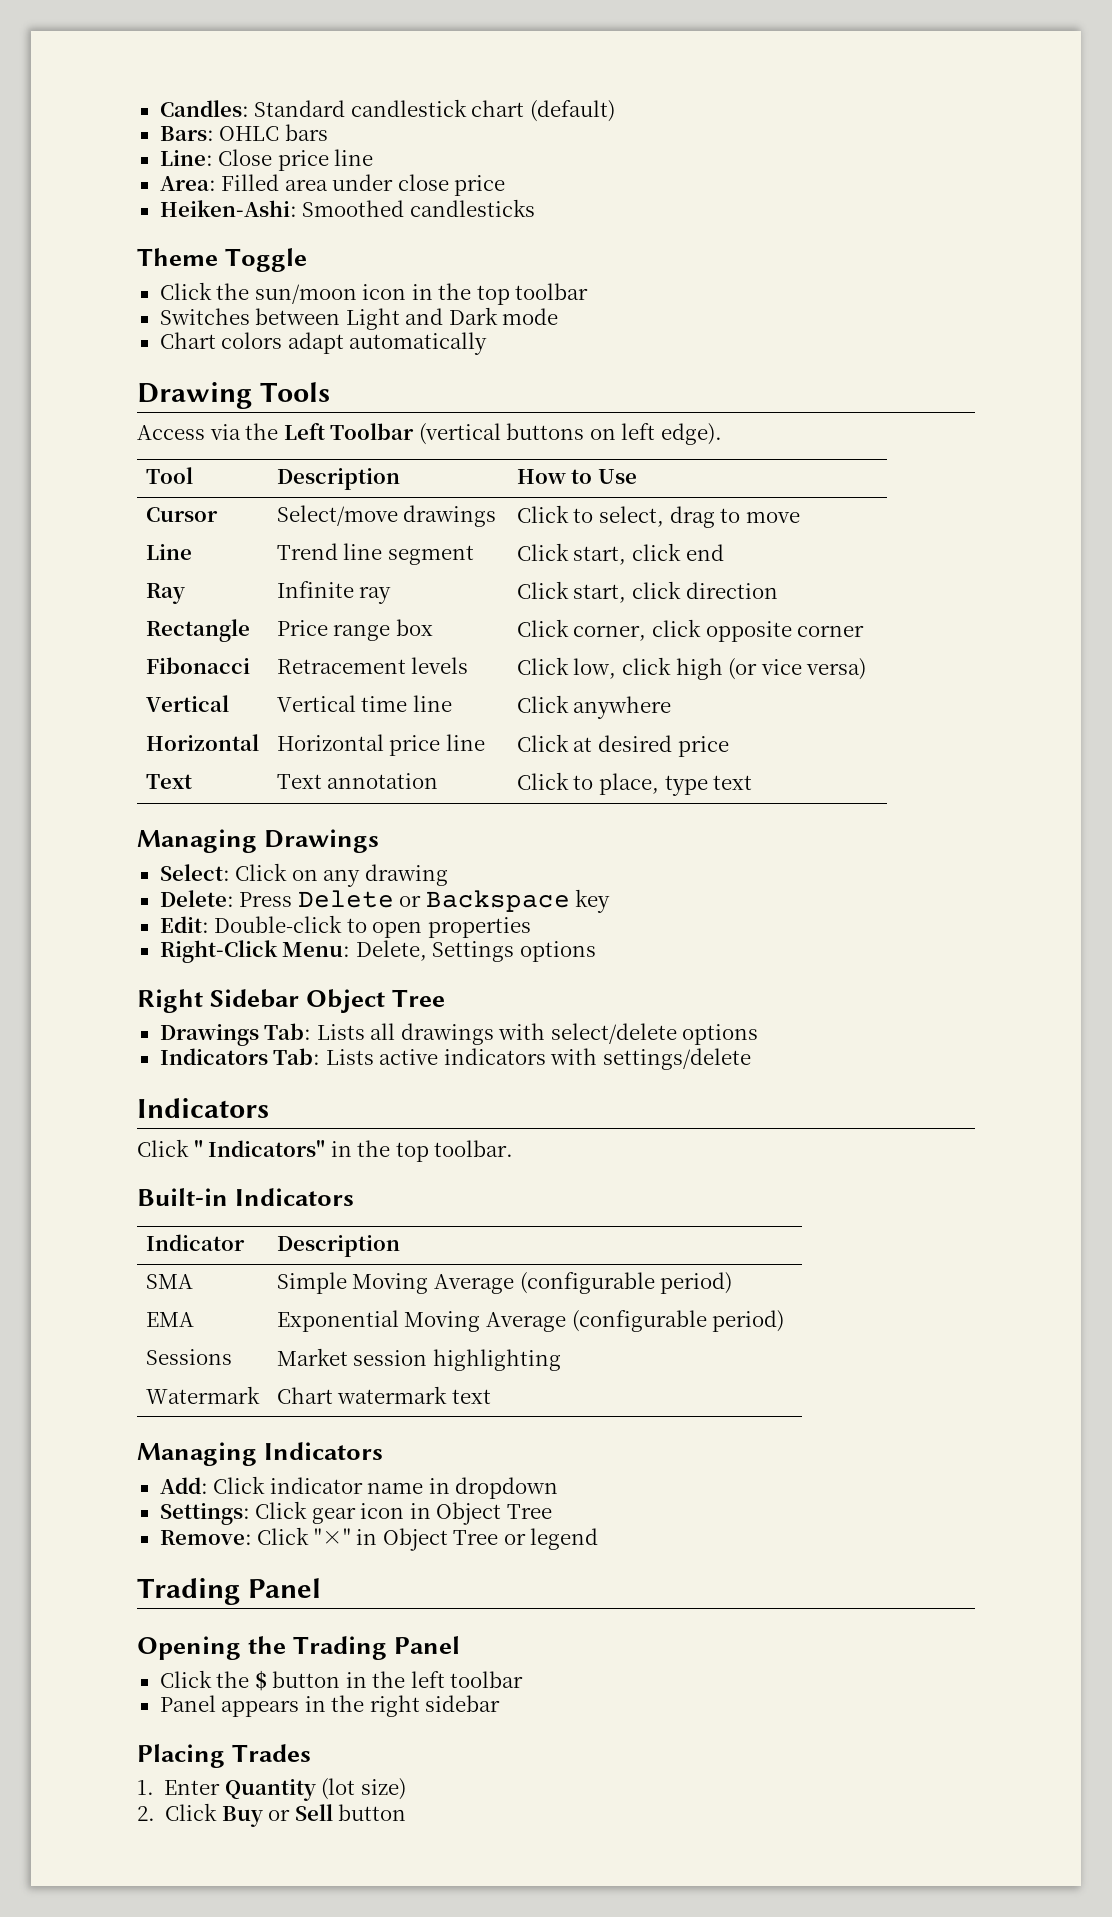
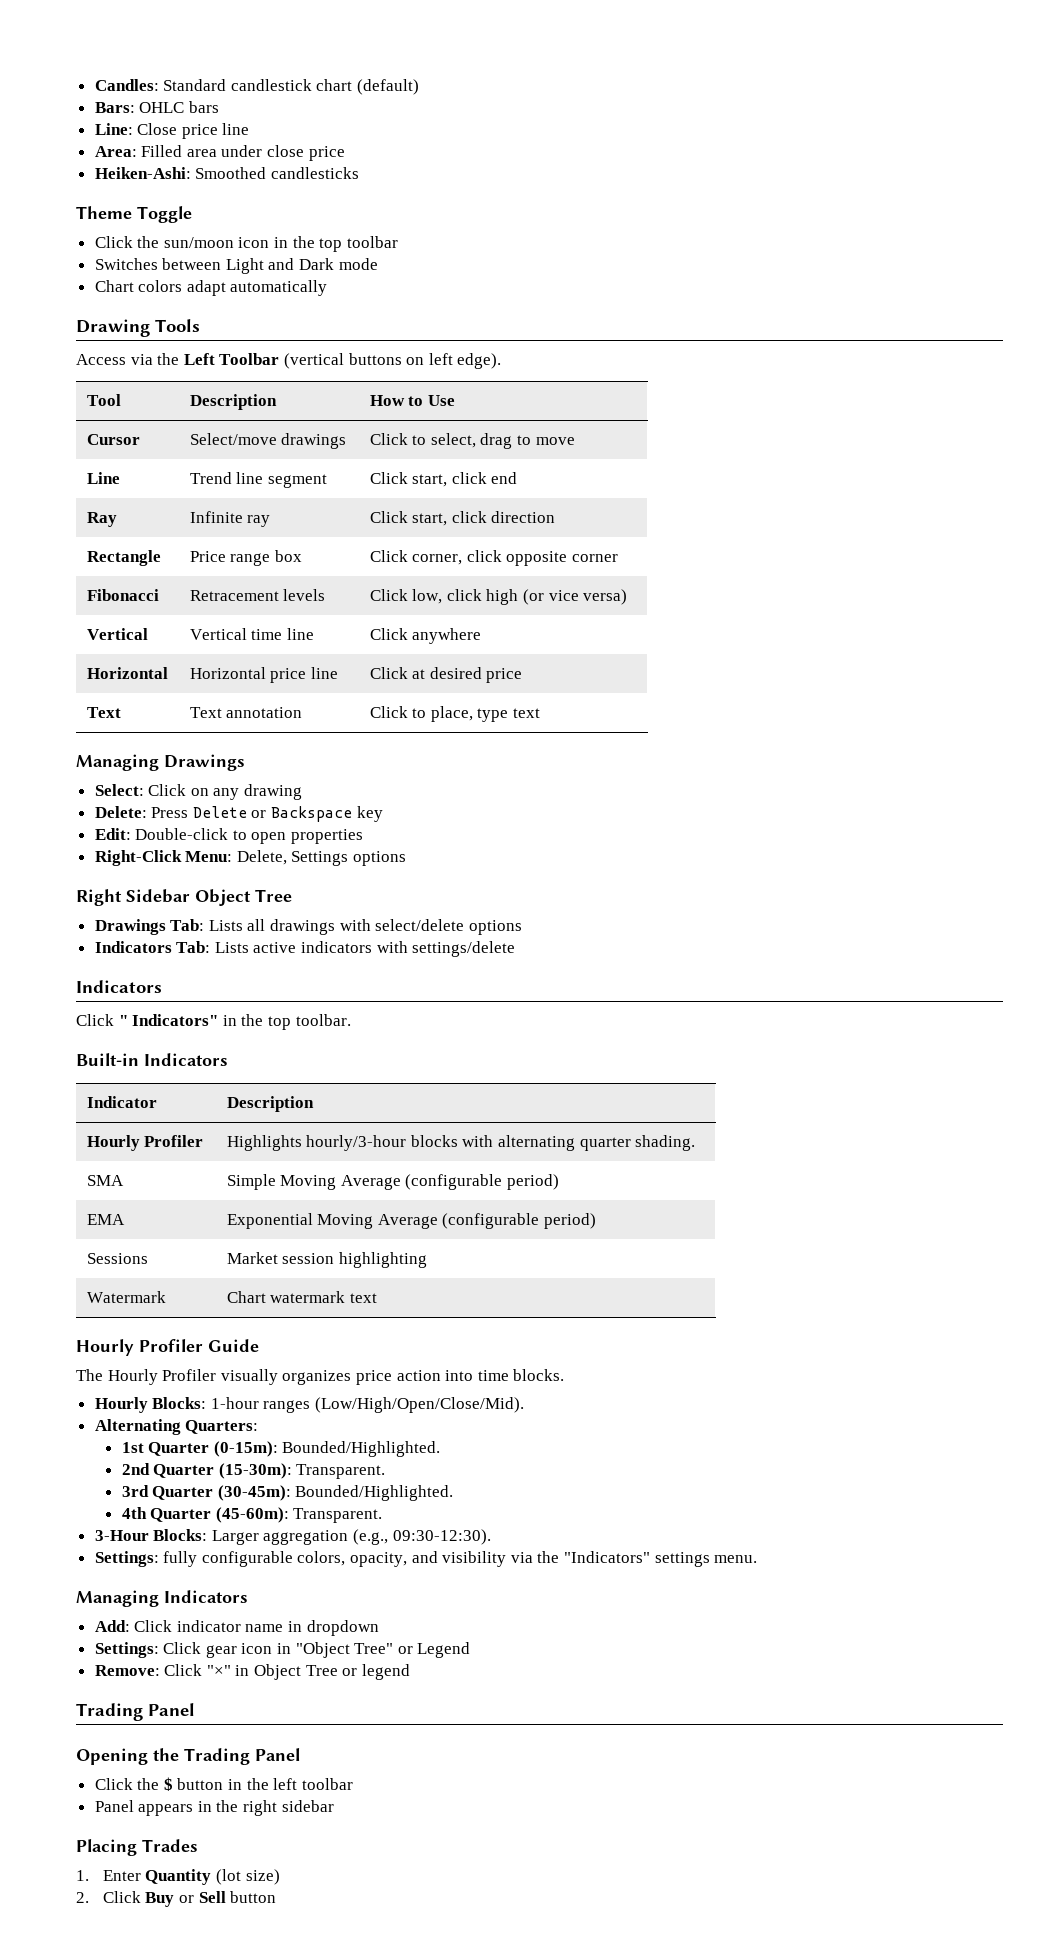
+ Hourly Profiler | Highlights hourly/3-hour blocks with alternating quarter shading.
+ Hourly Profiler Guide
+ The Hourly Profiler visually organizes price action into time blocks.
+ Hourly Blocks: 1-hour ranges (Low/High/Open/Close/Mid).
+ Alternating Quarters:
+ 1st Quarter (0-15m): Bounded/Highlighted.
+ 2nd Quarter (15-30m): Transparent.
+ 3rd Quarter (30-45m): Bounded/Highlighted.
+ 4th Quarter (45-60m): Transparent.
+ 3-Hour Blocks: Larger aggregation (e.g., 09:30-12:30).
+ Settings: fully configurable colors, opacity, and visibility via the "Indicators" settings menu.
- Settings: Click gear icon in Object Tree
+ Settings: Click gear icon in "Object Tree" or Legend

